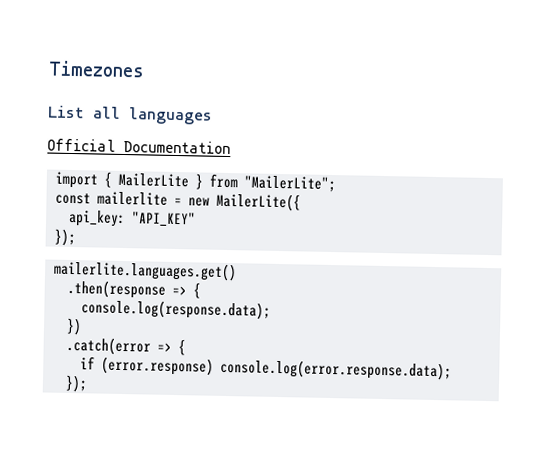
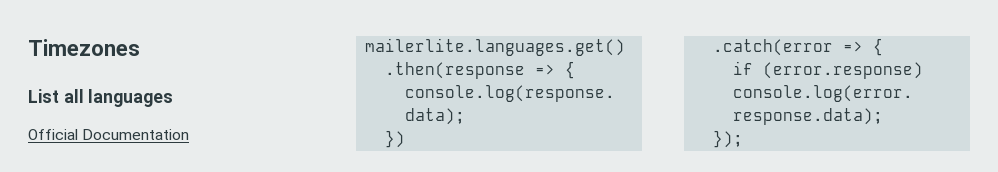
- import { MailerLite } from "MailerLite";
- const mailerlite = new MailerLite({
- api_key: "API_KEY"
- });

